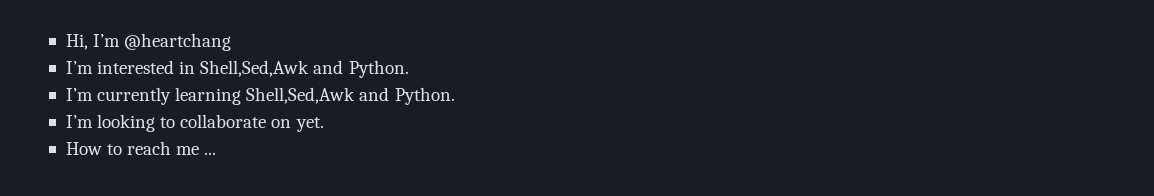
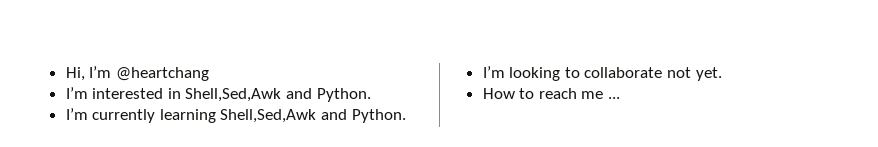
- I’m looking to collaborate on yet.
+ I’m looking to collaborate not yet.

